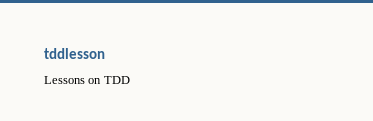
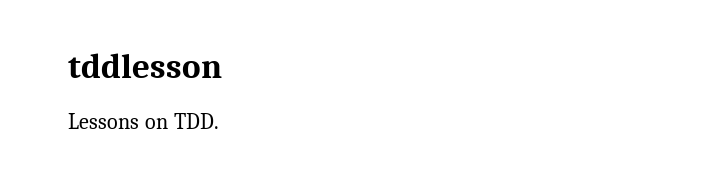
- Lessons on TDD
+ Lessons on TDD.

